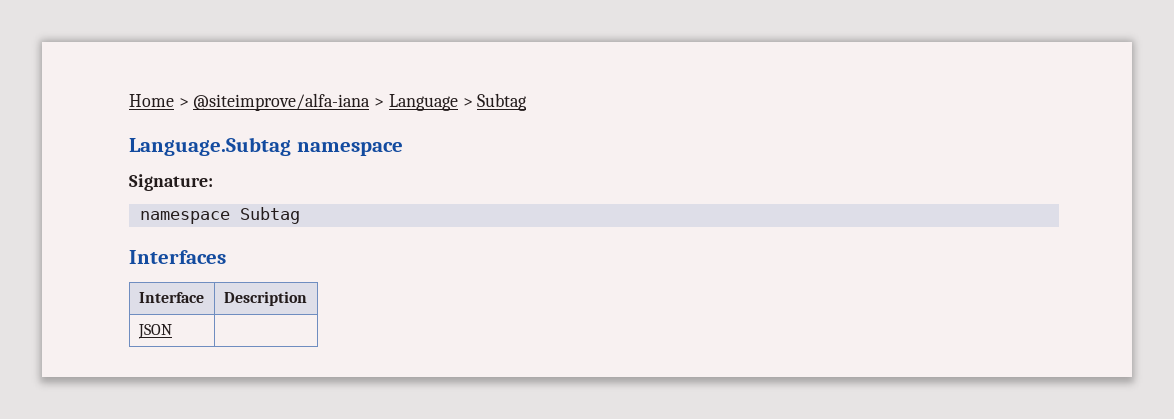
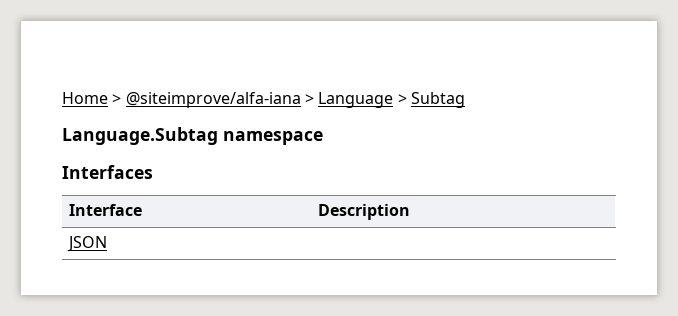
- Signature:
- namespace Subtag

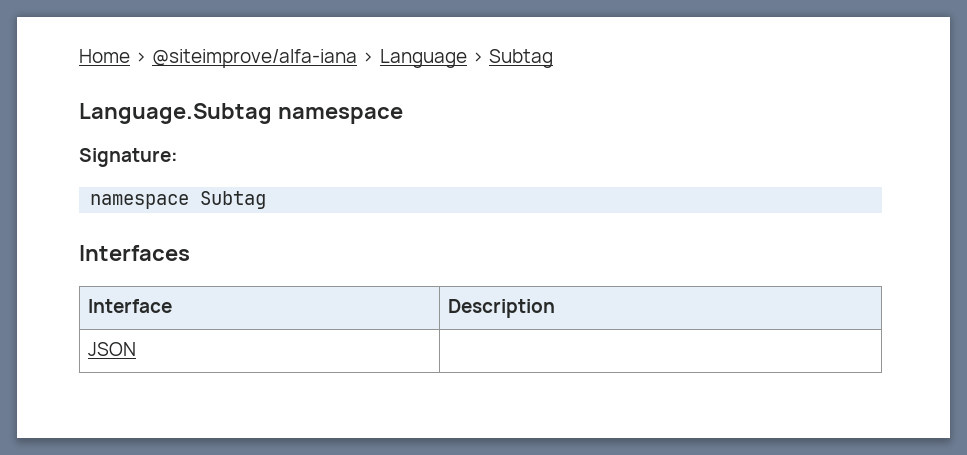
+ Signature:
+ namespace Subtag

